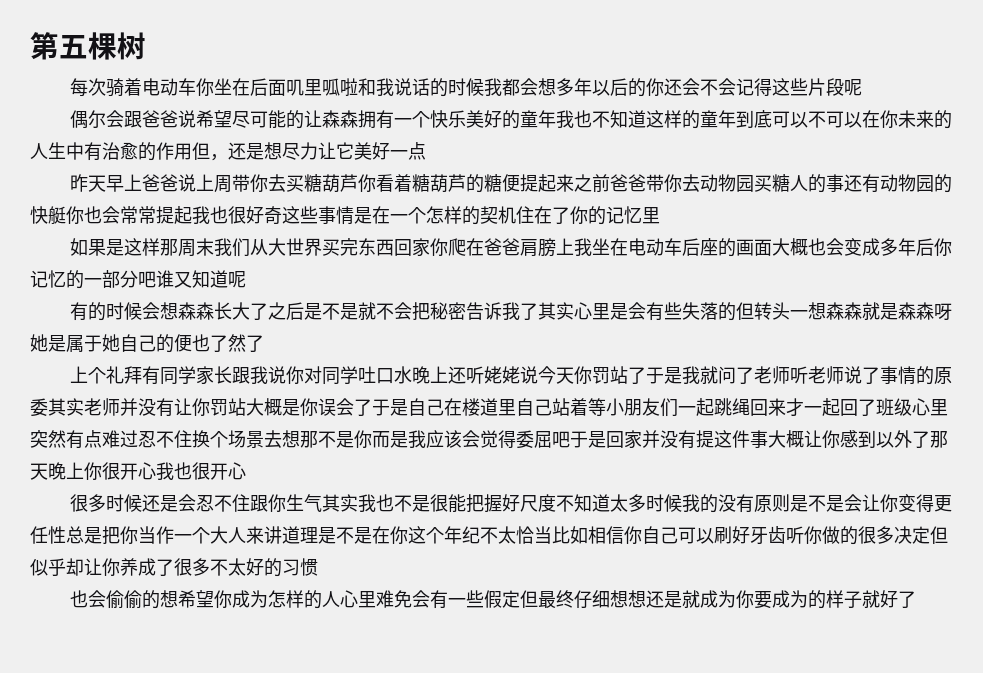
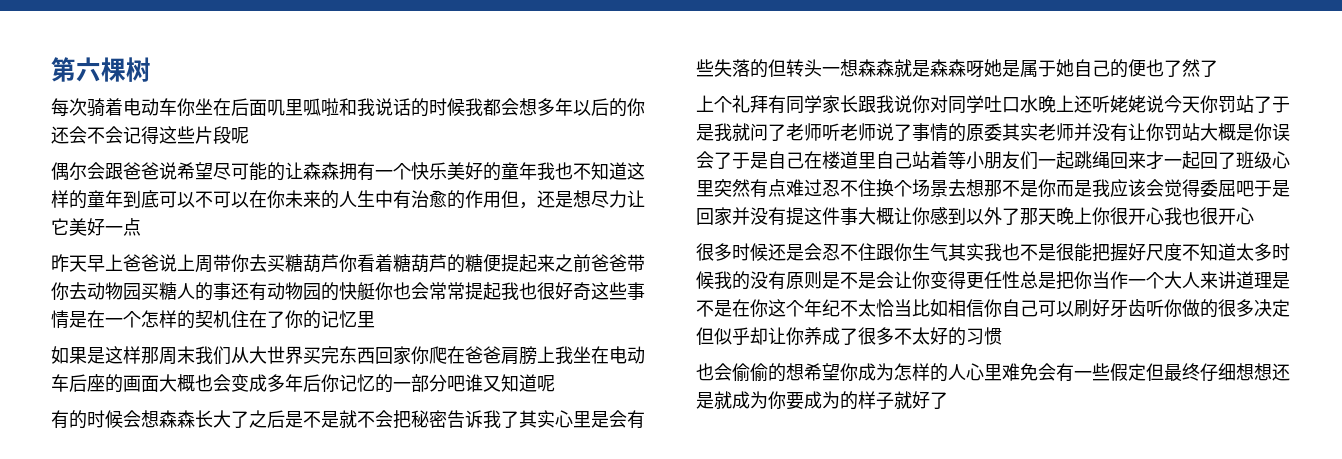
- 第五棵树
+ 第六棵树

